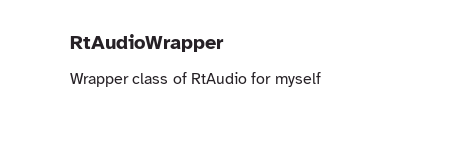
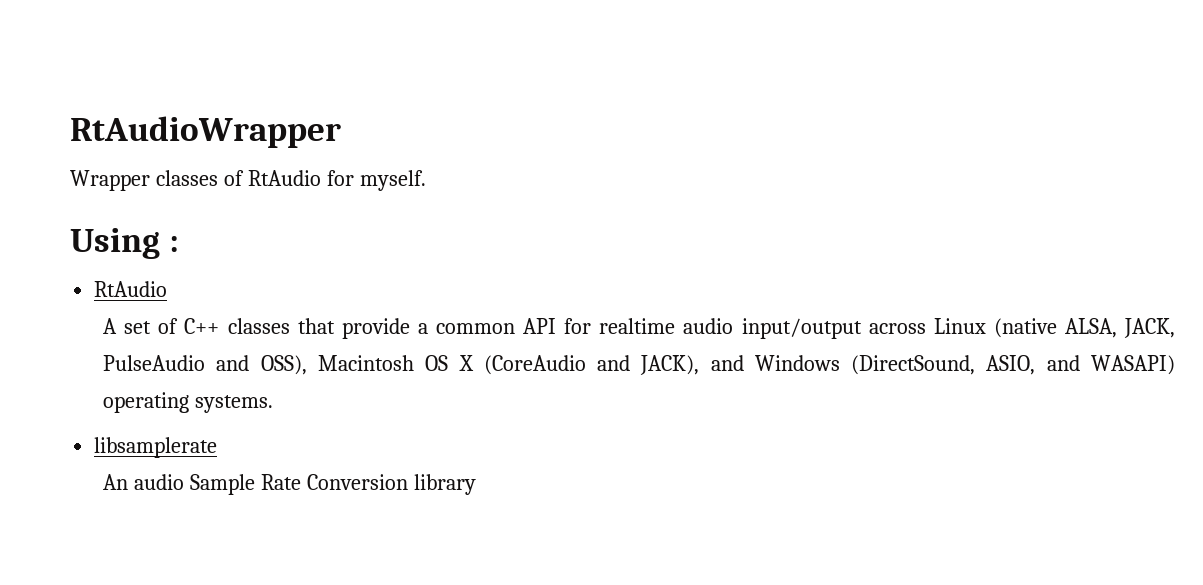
- Wrapper class of RtAudio for myself
+ Wrapper classes of RtAudio for myself.
+ Using :
+ RtAudio
+ A set of C++ classes that provide a common API for realtime audio input/output across Linux (native ALSA, JACK, PulseAudio and OSS), Macintosh OS X (CoreAudio and JACK), and Windows (DirectSound, ASIO, and WASAPI) operating systems.
+ libsamplerate
+ An audio Sample Rate Conversion library

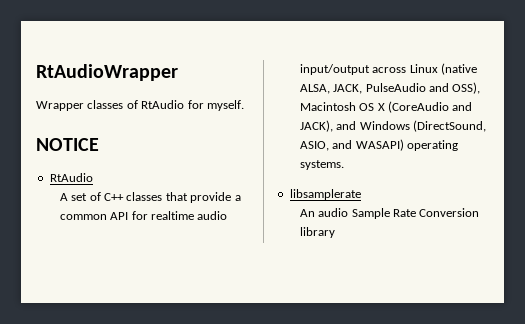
- Using :
+ NOTICE

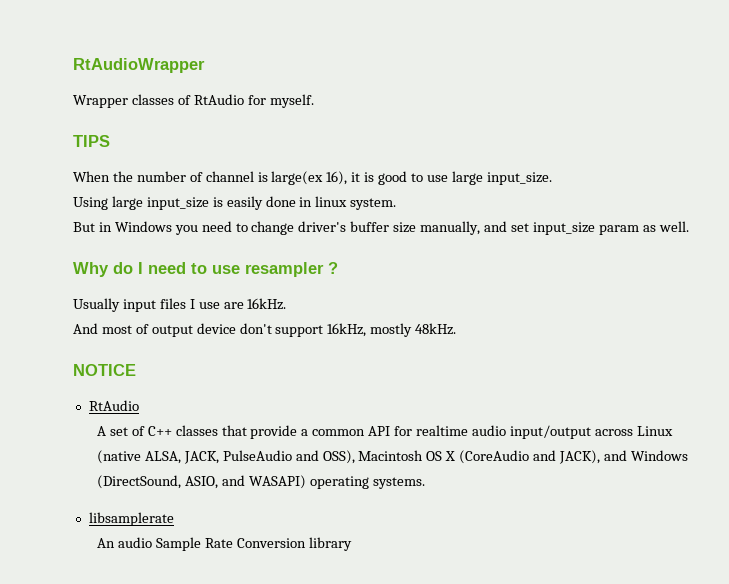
+ TIPS
+ When the number of channel is large(ex 16), it is good to use large input_size.
+ Using large input_size is easily done in linux system.
+ But in Windows you need to change driver's buffer size manually, and set input_size param as well.
+ Why do I need to use resampler ?
+ Usually input files I use are 16kHz.
+ And most of output device don't support 16kHz, mostly 48kHz.

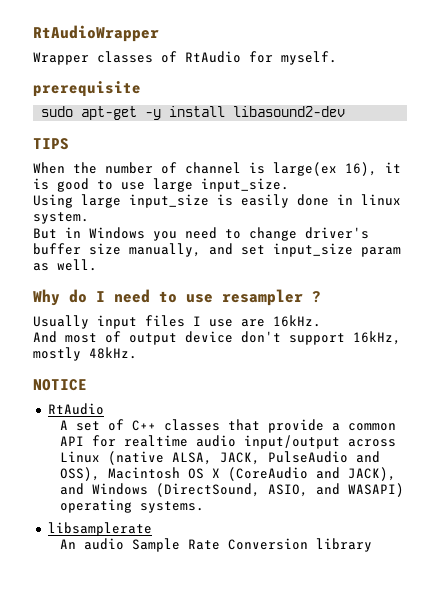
+ prerequisite
+ sudo apt-get -y install libasound2-dev

